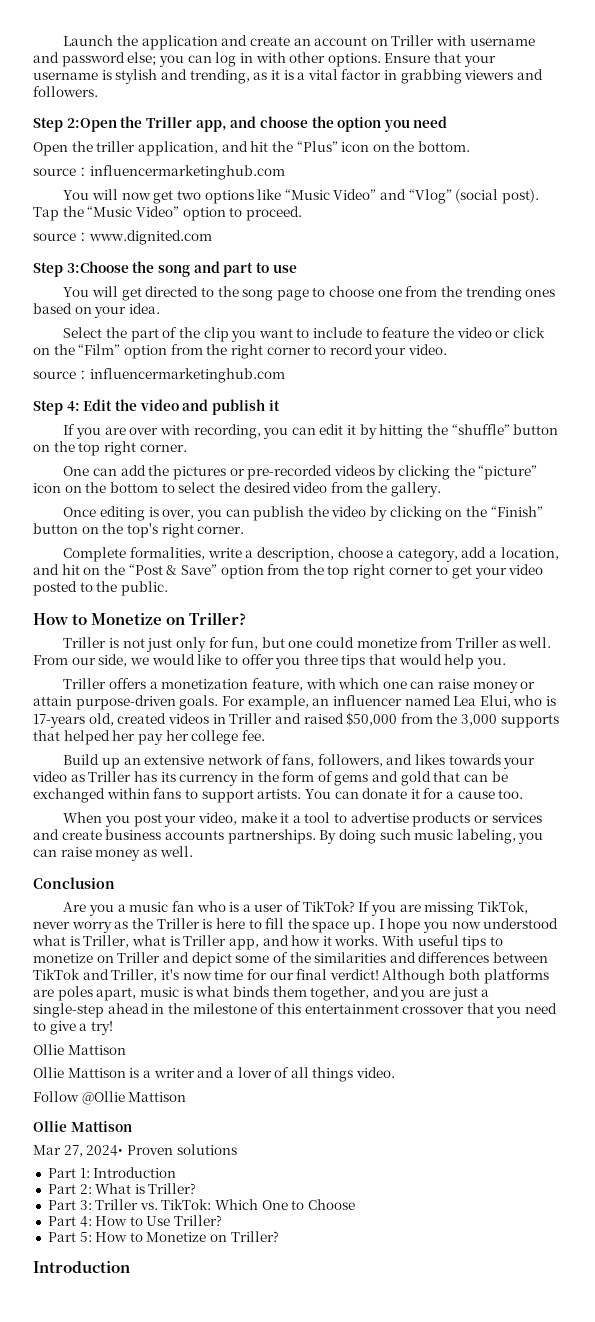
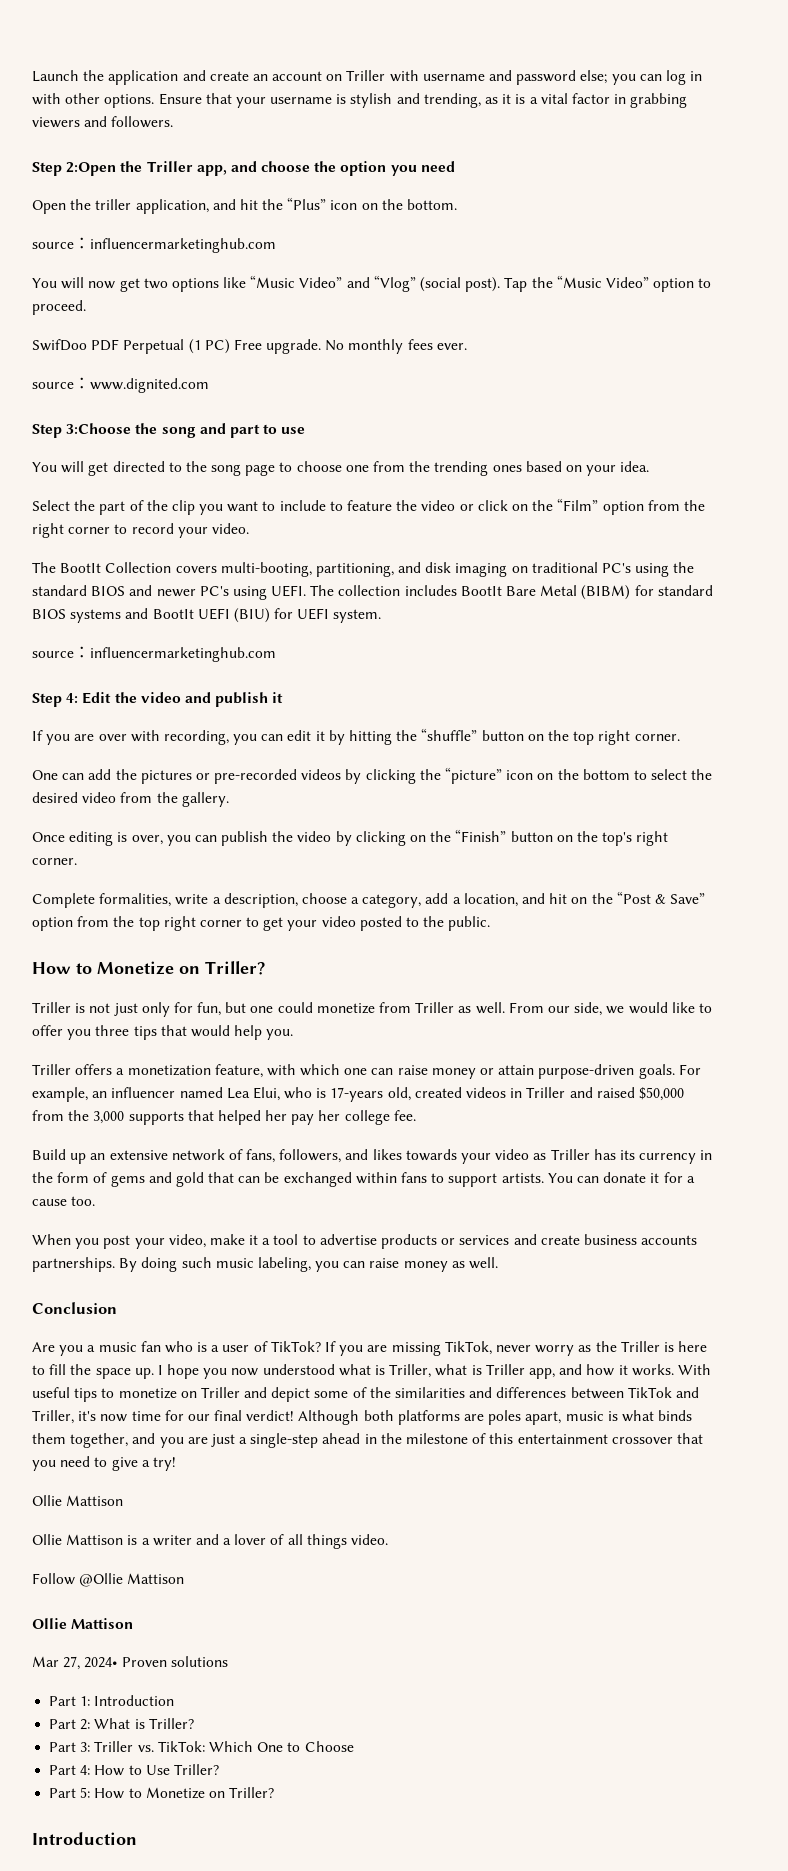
+ SwifDoo PDF Perpetual (1 PC) Free upgrade. No monthly fees ever.
+ The BootIt Collection covers multi-booting, partitioning, and disk imaging on traditional PC's using the standard BIOS and newer PC's using UEFI. The collection includes BootIt Bare Metal (BIBM) for standard BIOS systems and BootIt UEFI (BIU) for UEFI system.

